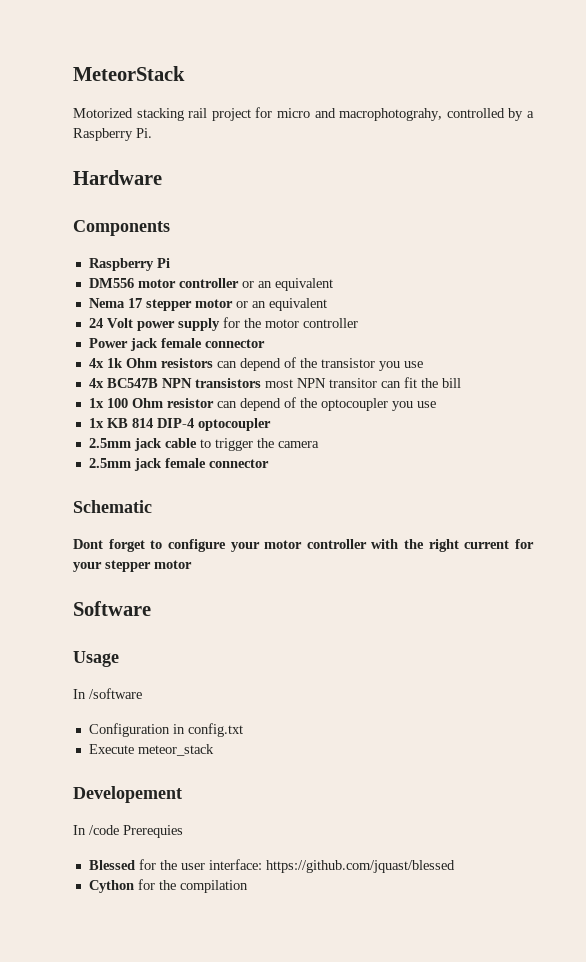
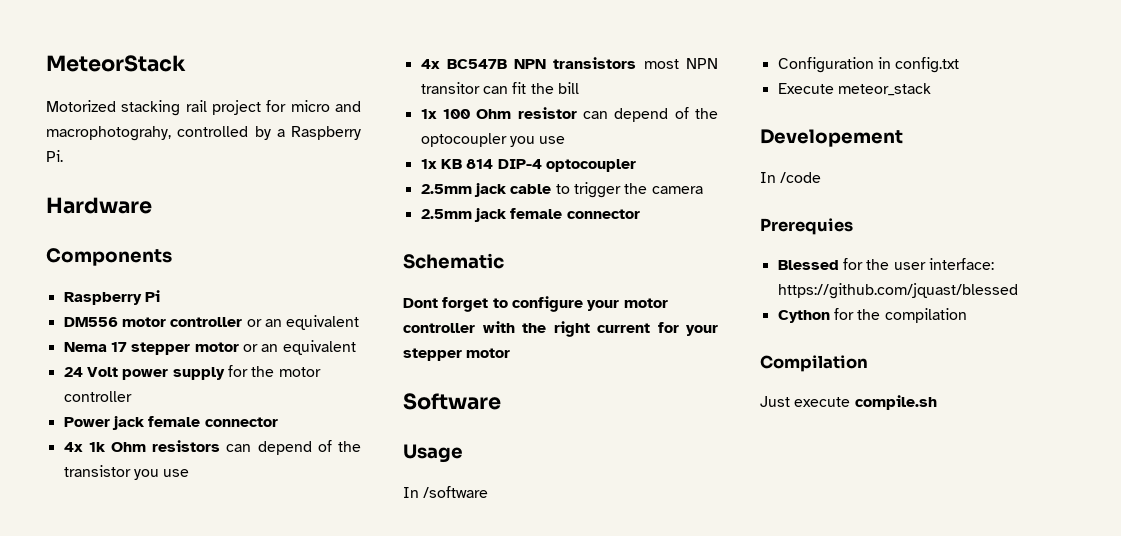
- In /code Prerequies
+ In /code
+ Prerequies
+ Compilation
+ Just execute compile.sh

